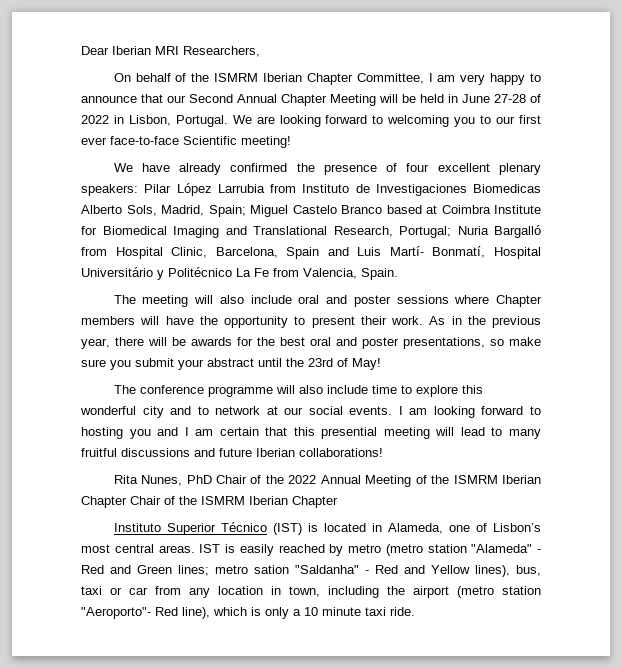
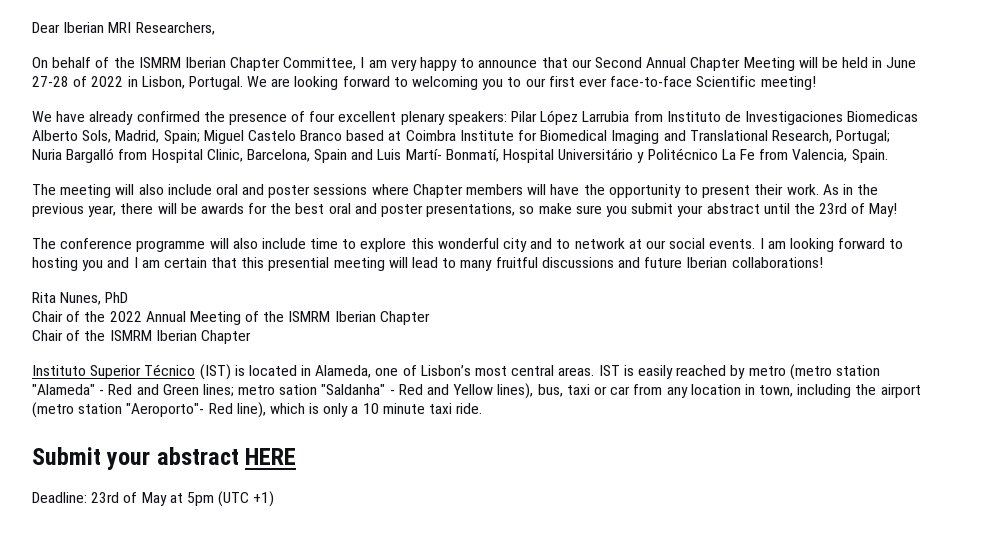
- Rita Nunes, PhD Chair of the 2022 Annual Meeting of the ISMRM Iberian Chapter Chair of the ISMRM Iberian Chapter
+ Rita Nunes, PhD
+ Chair of the 2022 Annual Meeting of the ISMRM Iberian Chapter
+ Chair of the ISMRM Iberian Chapter
+ Submit your abstract HERE
+ Deadline: 23rd of May at 5pm (UTC +1)

